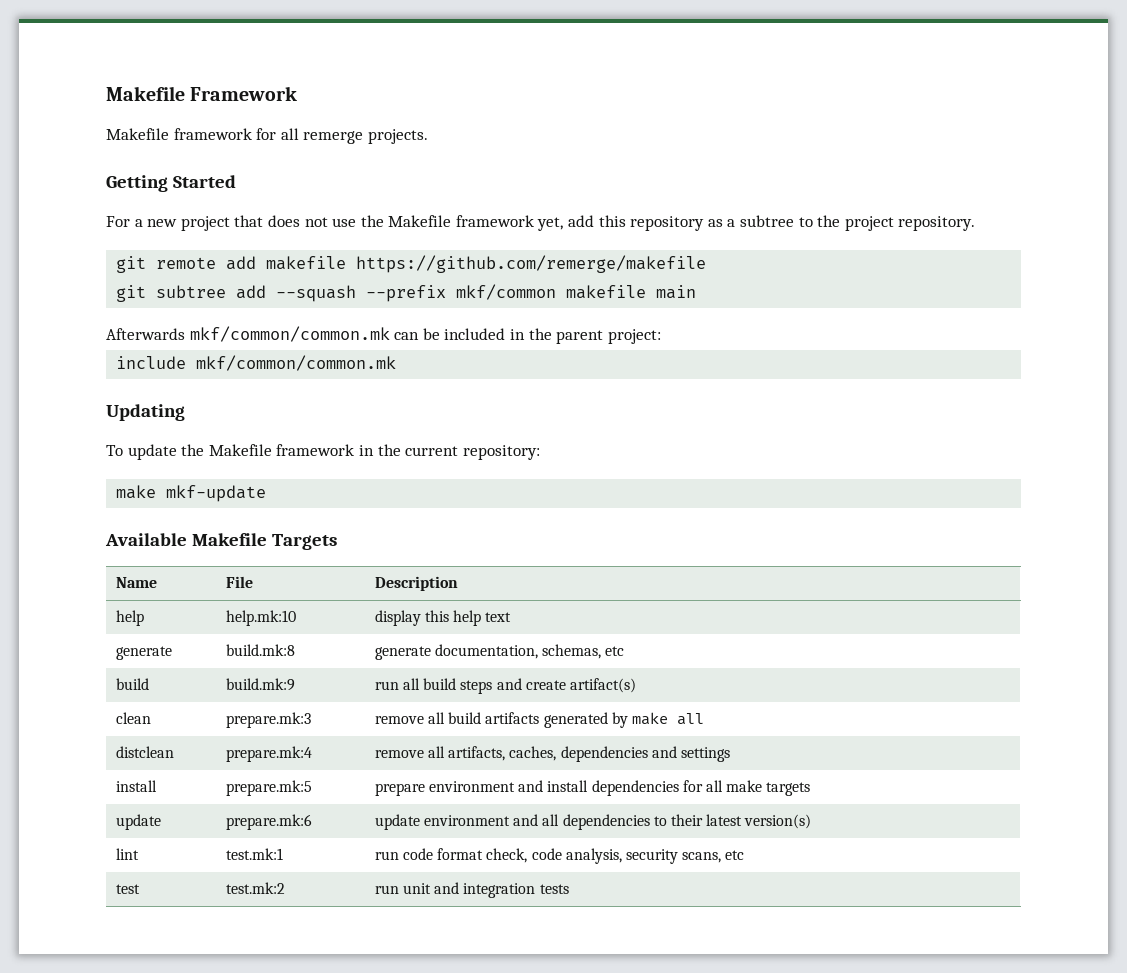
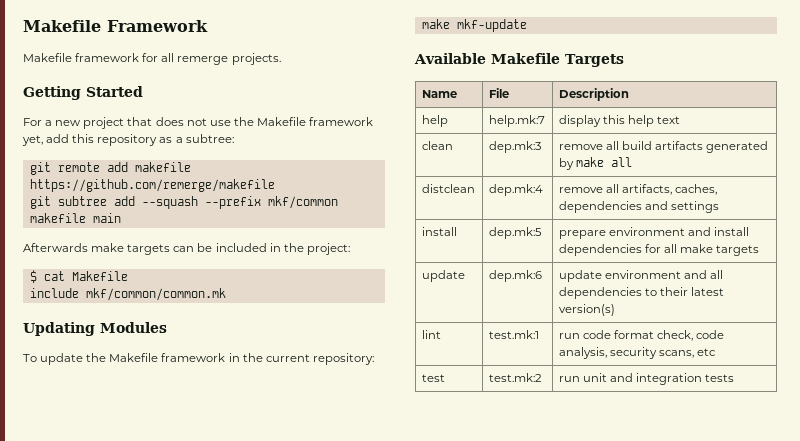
- For a new project that does not use the Makefile framework yet, add this repository as a subtree to the project repository.
+ For a new project that does not use the Makefile framework yet, add this repository as a subtree:
- Afterwards mkf/common/common.mk can be included in the parent project:
+ Afterwards make targets can be included in the project:
+ $ cat Makefile
- Updating
+ Updating Modules
- help | help.mk:10 | display this help text
+ help | help.mk:7 | display this help text
- generate | build.mk:8 | generate documentation, schemas, etc
- build | build.mk:9 | run all build steps and create artifact(s)
- clean | prepare.mk:3 | remove all build artifacts generated by make all
+ clean | dep.mk:3 | remove all build artifacts generated by make all
- distclean | prepare.mk:4 | remove all artifacts, caches, dependencies and settings
+ distclean | dep.mk:4 | remove all artifacts, caches, dependencies and settings
- install | prepare.mk:5 | prepare environment and install dependencies for all make targets
+ install | dep.mk:5 | prepare environment and install dependencies for all make targets
- update | prepare.mk:6 | update environment and all dependencies to their latest version(s)
+ update | dep.mk:6 | update environment and all dependencies to their latest version(s)

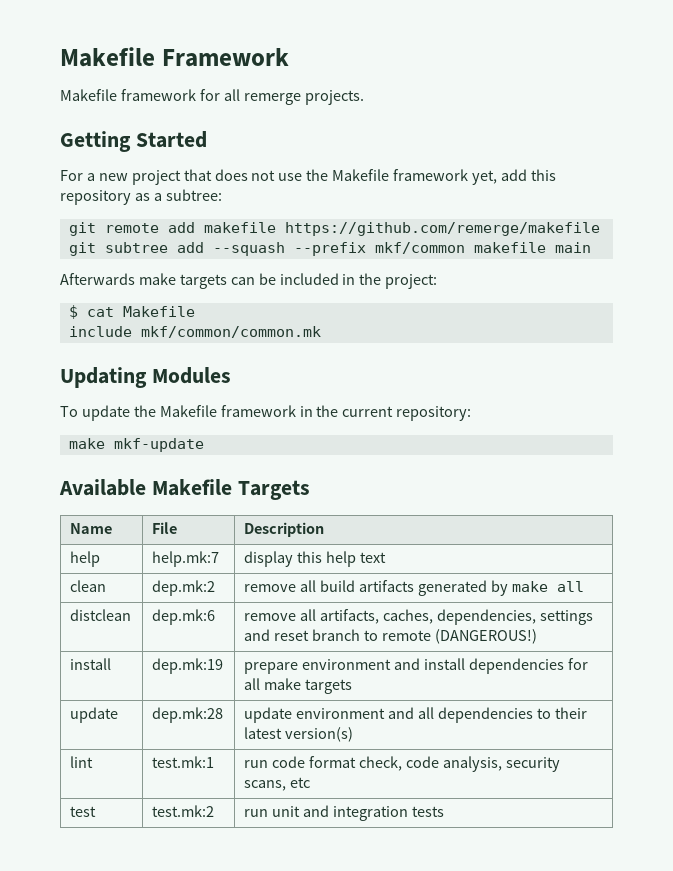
- clean | dep.mk:3 | remove all build artifacts generated by make all
+ clean | dep.mk:2 | remove all build artifacts generated by make all
- distclean | dep.mk:4 | remove all artifacts, caches, dependencies and settings
+ distclean | dep.mk:6 | remove all artifacts, caches, dependencies, settings and reset branch to remote (DANGEROUS!)
- install | dep.mk:5 | prepare environment and install dependencies for all make targets
+ install | dep.mk:19 | prepare environment and install dependencies for all make targets
- update | dep.mk:6 | update environment and all dependencies to their latest version(s)
+ update | dep.mk:28 | update environment and all dependencies to their latest version(s)

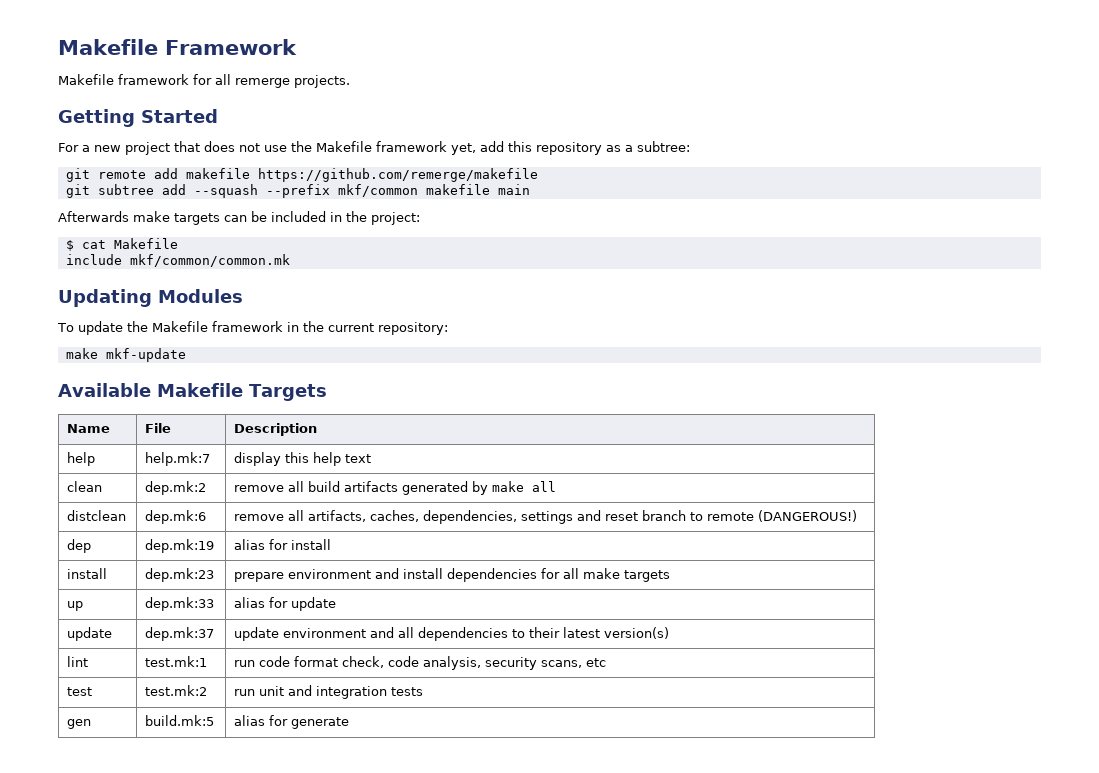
+ dep | dep.mk:19 | alias for install
- install | dep.mk:19 | prepare environment and install dependencies for all make targets
+ install | dep.mk:23 | prepare environment and install dependencies for all make targets
+ up | dep.mk:33 | alias for update
- update | dep.mk:28 | update environment and all dependencies to their latest version(s)
+ update | dep.mk:37 | update environment and all dependencies to their latest version(s)
+ gen | build.mk:5 | alias for generate

